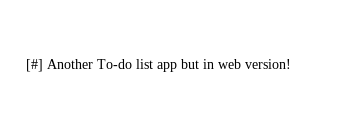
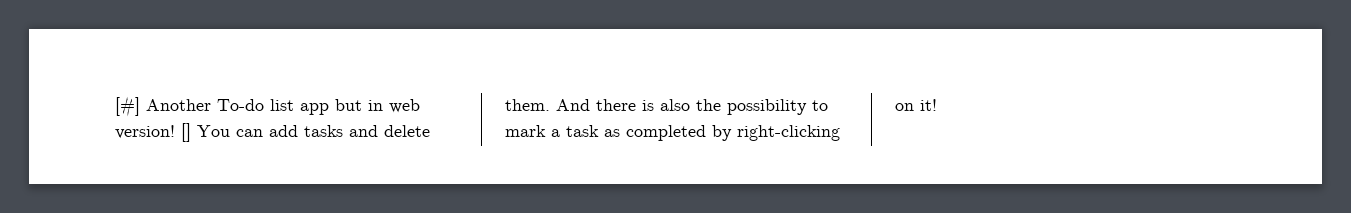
+ [] You can add tasks and delete them. And there is also the possibility to mark a task as completed by right-clicking on it!

